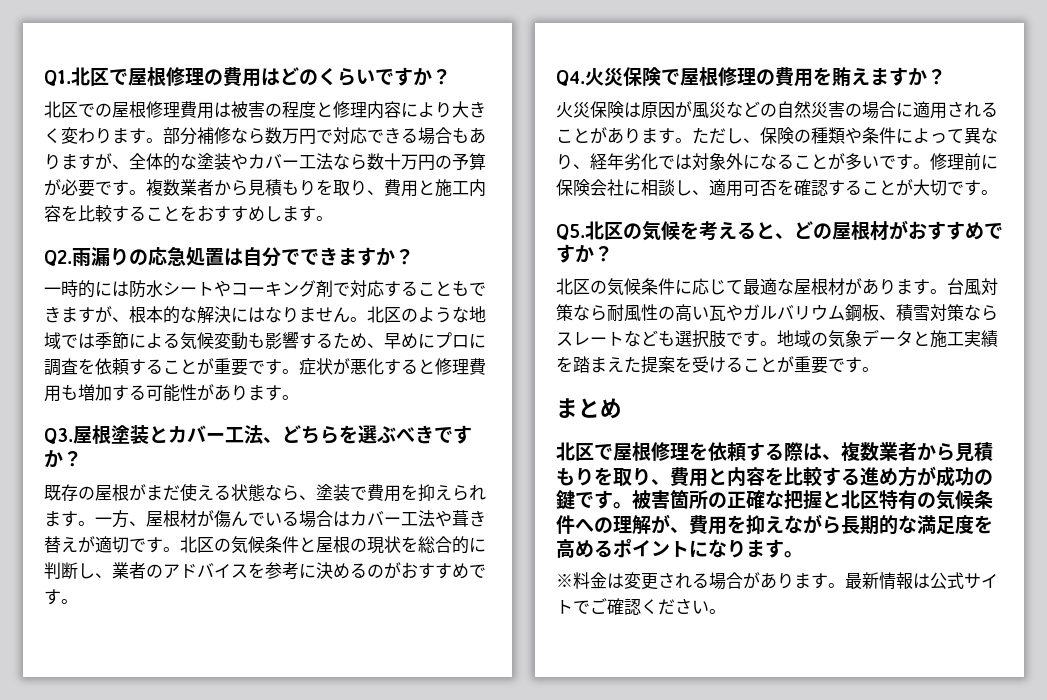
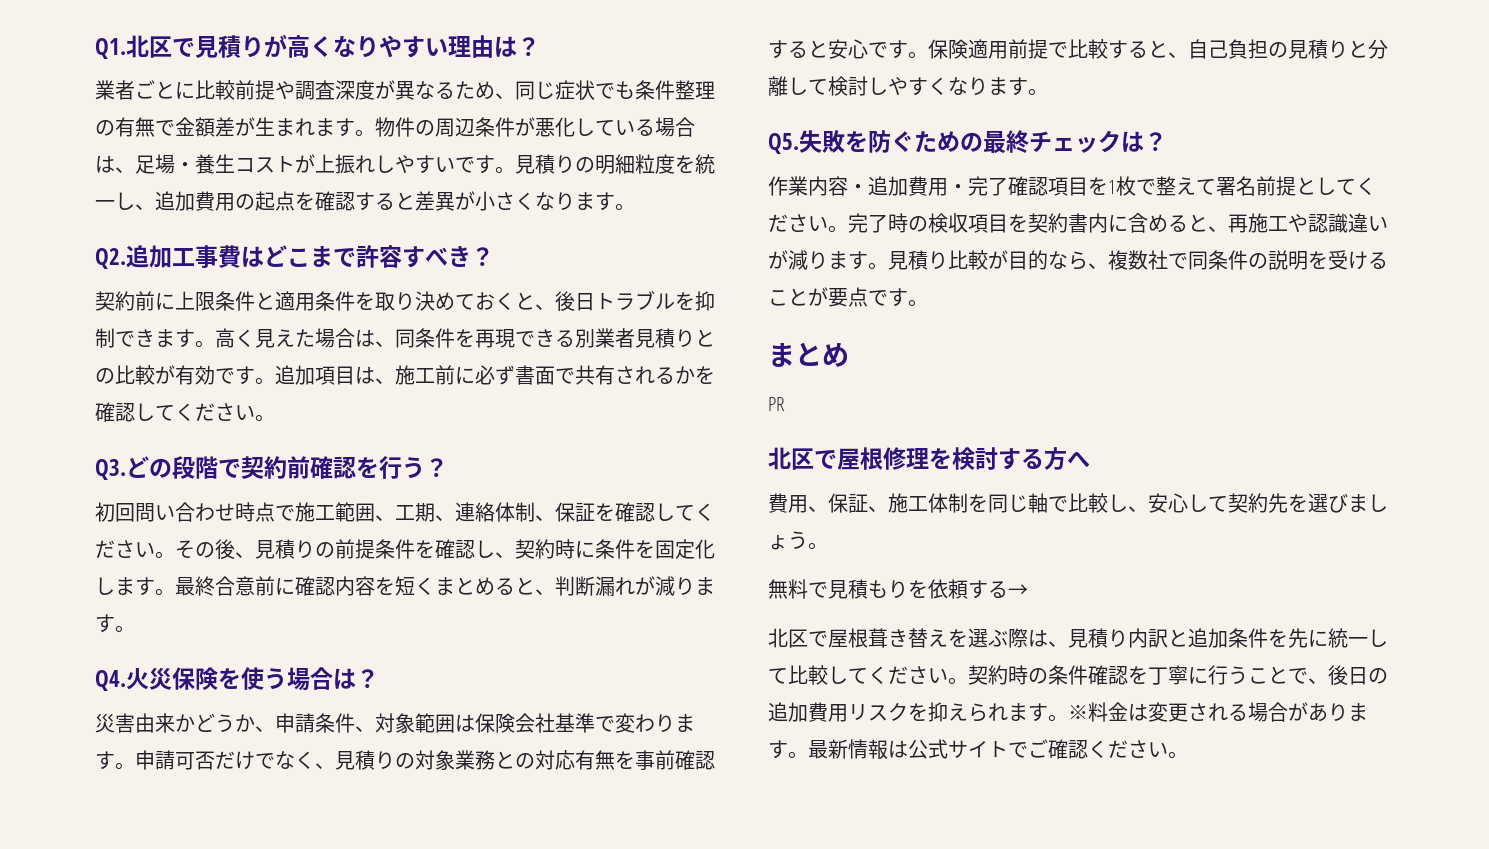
- Q1.北区で屋根修理の費用はどのくらいですか？
- 北区での屋根修理費用は被害の程度と修理内容により大きく変わります。部分補修なら数万円で対応できる場合もありますが、全体的な塗装やカバー工法なら数十万円の予算が必要です。複数業者から見積もりを取り、費用と施工内容を比較することをおすすめします。
- Q2.雨漏りの応急処置は自分でできますか？
- 一時的には防水シートやコーキング剤で対応することもできますが、根本的な解決にはなりません。北区のような地域では季節による気候変動も影響するため、早めにプロに調査を依頼することが重要です。症状が悪化すると修理費用も増加する可能性があります。
- Q3.屋根塗装とカバー工法、どちらを選ぶべきですか？
- 既存の屋根がまだ使える状態なら、塗装で費用を抑えられます。一方、屋根材が傷んでいる場合はカバー工法や葺き替えが適切です。北区の気候条件と屋根の現状を総合的に判断し、業者のアドバイスを参考に決めるのがおすすめです。
- Q4.火災保険で屋根修理の費用を賄えますか？
- 火災保険は原因が風災などの自然災害の場合に適用されることがあります。ただし、保険の種類や条件によって異なり、経年劣化では対象外になることが多いです。修理前に保険会社に相談し、適用可否を確認することが大切です。
- Q5.北区の気候を考えると、どの屋根材がおすすめですか？
- 北区の気候条件に応じて最適な屋根材があります。台風対策なら耐風性の高い瓦やガルバリウム鋼板、積雪対策ならスレートなども選択肢です。地域の気象データと施工実績を踏まえた提案を受けることが重要です。
+ Q1.北区で見積りが高くなりやすい理由は？
+ 業者ごとに比較前提や調査深度が異なるため、同じ症状でも条件整理の有無で金額差が生まれます。物件の周辺条件が悪化している場合は、足場・養生コストが上振れしやすいです。見積りの明細粒度を統一し、追加費用の起点を確認すると差異が小さくなります。
+ Q2.追加工事費はどこまで許容すべき？
+ 契約前に上限条件と適用条件を取り決めておくと、後日トラブルを抑制できます。高く見えた場合は、同条件を再現できる別業者見積りとの比較が有効です。追加項目は、施工前に必ず書面で共有されるかを確認してください。
+ Q3.どの段階で契約前確認を行う？
+ 初回問い合わせ時点で施工範囲、工期、連絡体制、保証を確認してください。その後、見積りの前提条件を確認し、契約時に条件を固定化します。最終合意前に確認内容を短くまとめると、判断漏れが減ります。
+ Q4.火災保険を使う場合は？
+ 災害由来かどうか、申請条件、対象範囲は保険会社基準で変わります。申請可否だけでなく、見積りの対象業務との対応有無を事前確認すると安心です。保険適用前提で比較すると、自己負担の見積りと分離して検討しやすくなります。
+ Q5.失敗を防ぐための最終チェックは？
+ 作業内容・追加費用・完了確認項目を1枚で整えて署名前提としてください。完了時の検収項目を契約書内に含めると、再施工や認識違いが減ります。見積り比較が目的なら、複数社で同条件の説明を受けることが要点です。
+ PR
- 北区で屋根修理を依頼する際は、複数業者から見積もりを取り、費用と内容を比較する進め方が成功の鍵です。被害箇所の正確な把握と北区特有の気候条件への理解が、費用を抑えながら長期的な満足度を高めるポイントになります。
- ※料金は変更される場合があります。
+ 北区で屋根修理を検討する方へ
+ 費用、保証、施工体制を同じ軸で比較し、安心して契約先を選びましょう。
+ 無料で見積もりを依頼する→
+ 北区で屋根葺き替えを選ぶ際は、見積り内訳と追加条件を先に統一して比較してください。契約時の条件確認を丁寧に行うことで、後日の追加費用リスクを抑えられます。※料金は変更される場合があります。

